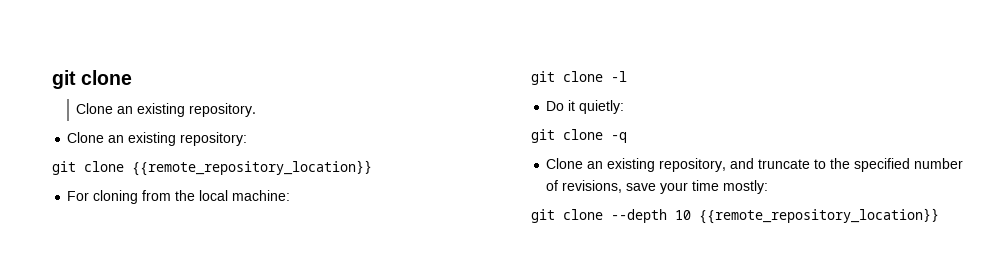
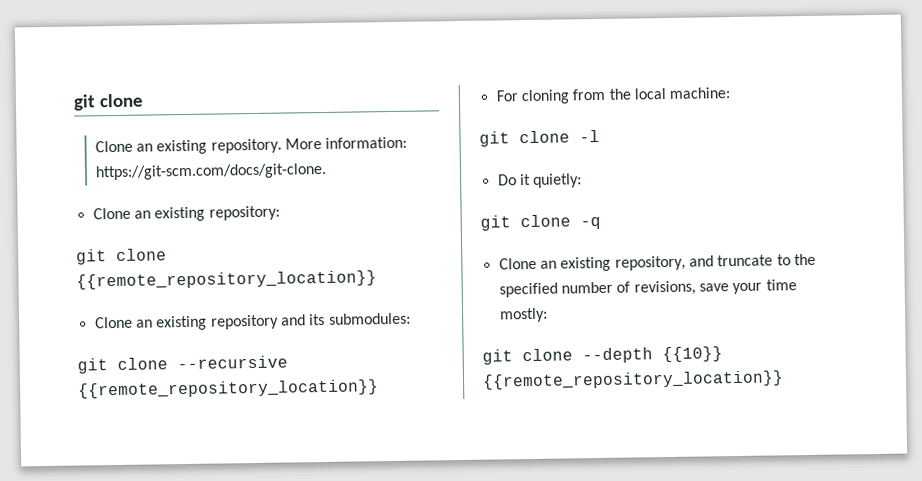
+ More information: https://git-scm.com/docs/git-clone.
+ Clone an existing repository and its submodules:
+ git clone --recursive {{remote_repository_location}}
- git clone --depth 10 {{remote_repository_location}}
+ git clone --depth {{10}} {{remote_repository_location}}

